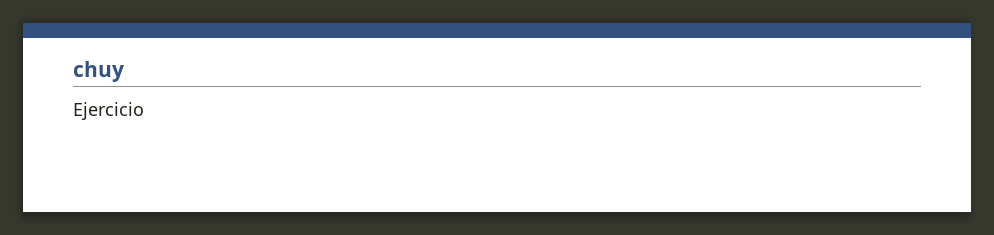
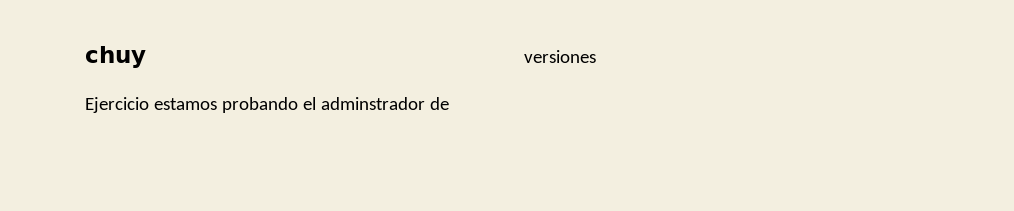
- Ejercicio
+ Ejercicio estamos probando el adminstrador de versiones

